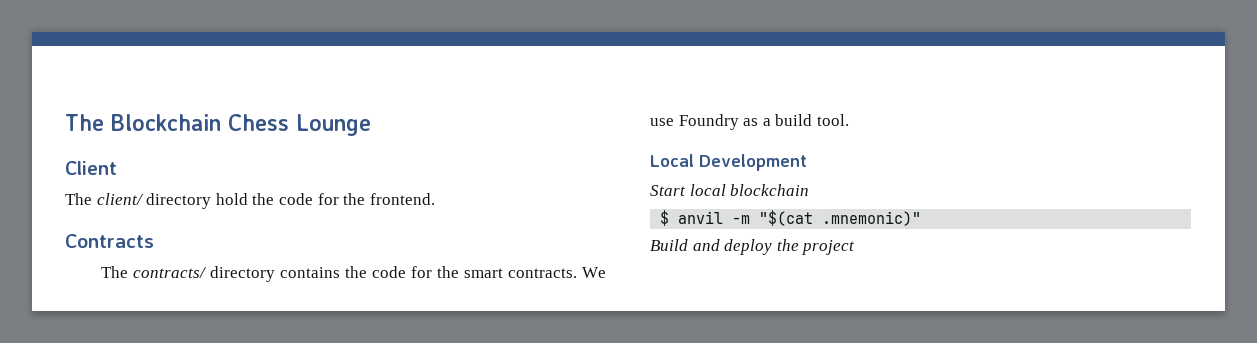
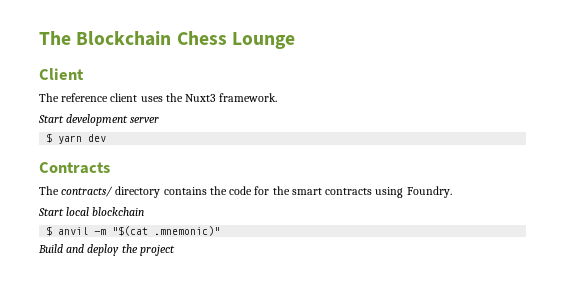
- The client/ directory hold the code for the frontend.
+ The reference client uses the Nuxt3 framework.
+ Start development server
+ $ yarn dev
- The contracts/ directory contains the code for the smart contracts. We use Foundry as a build tool.
- Local Development
+ The contracts/ directory contains the code for the smart contracts using Foundry.

